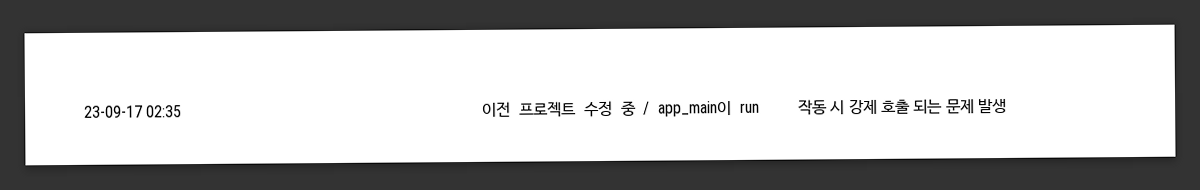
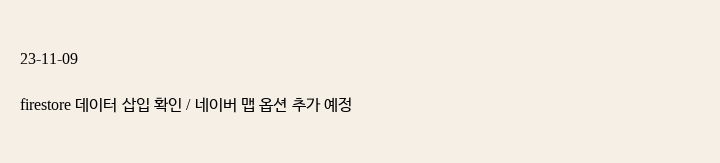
- 23-09-17 02:35
- 이전 프로젝트 수정 중 / app_main이 run 작동 시 강제 호출 되는 문제 발생
+ 23-11-09
+ firestore 데이터 삽입 확인 / 네이버 맵 옵션 추가 예정

